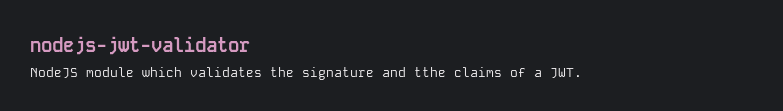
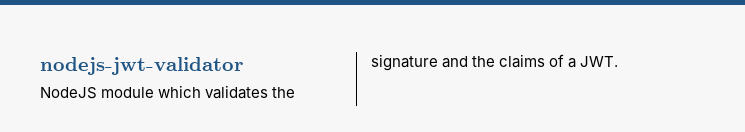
- NodeJS module which validates the signature and tthe claims of a JWT.
+ NodeJS module which validates the signature and the claims of a JWT.

